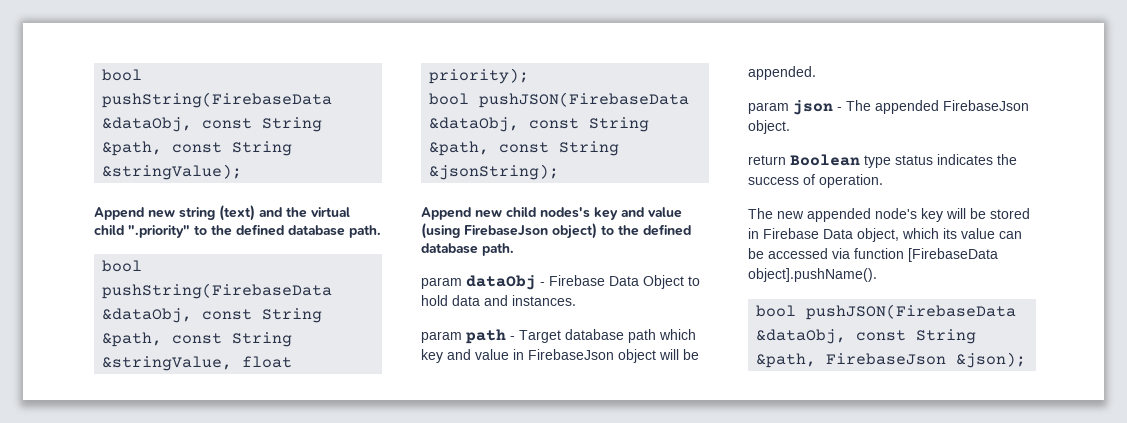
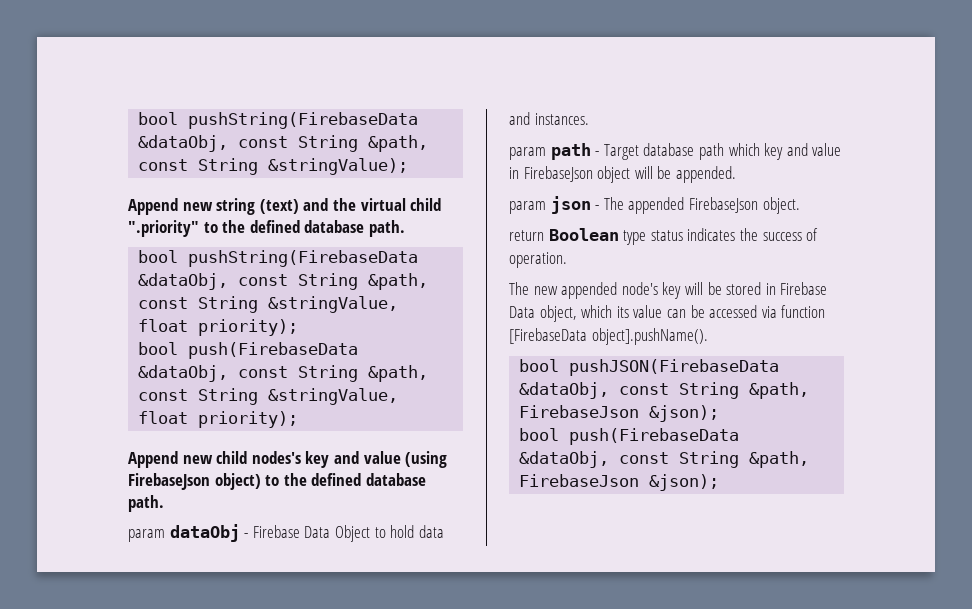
- bool pushJSON(FirebaseData &dataObj, const String &path, const String &jsonString);
+ bool push(FirebaseData &dataObj, const String &path, const String &stringValue, float priority);
+ bool push(FirebaseData &dataObj, const String &path, FirebaseJson &json);

